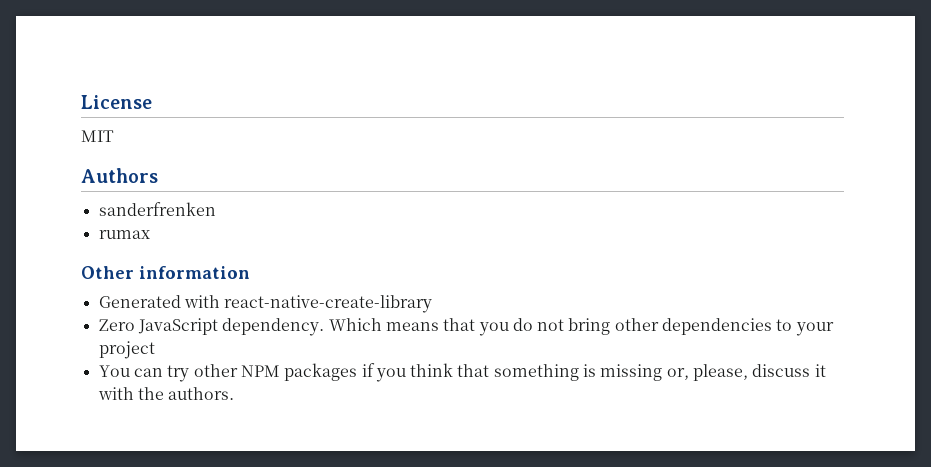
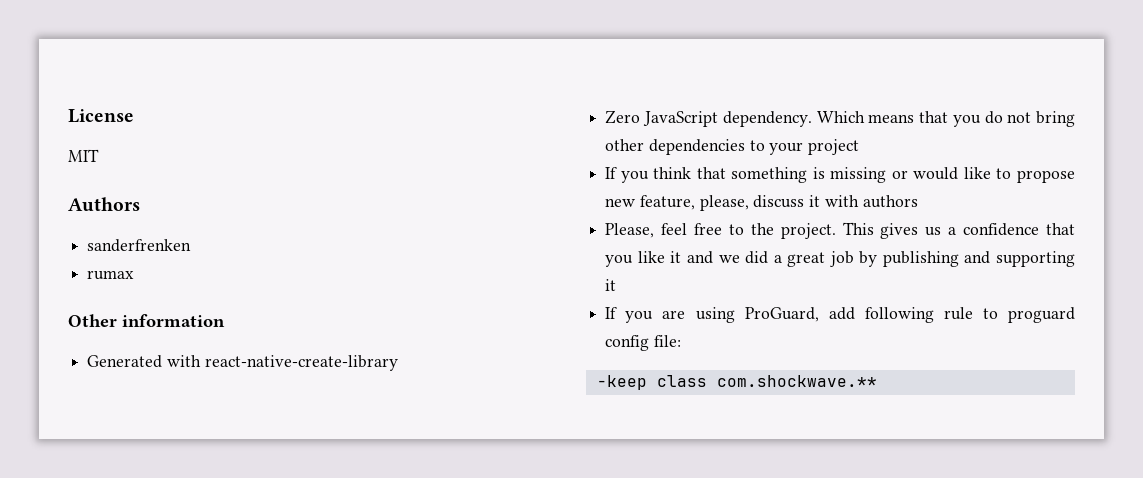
- You can try other NPM packages if you think that something is missing or, please, discuss it with the authors.
+ If you think that something is missing or would like to propose new feature, please, discuss it with authors
+ Please, feel free to the project. This gives us a confidence that you like it and we did a great job by publishing and supporting it
+ If you are using ProGuard, add following rule to proguard config file:
+ -keep class com.shockwave.**

